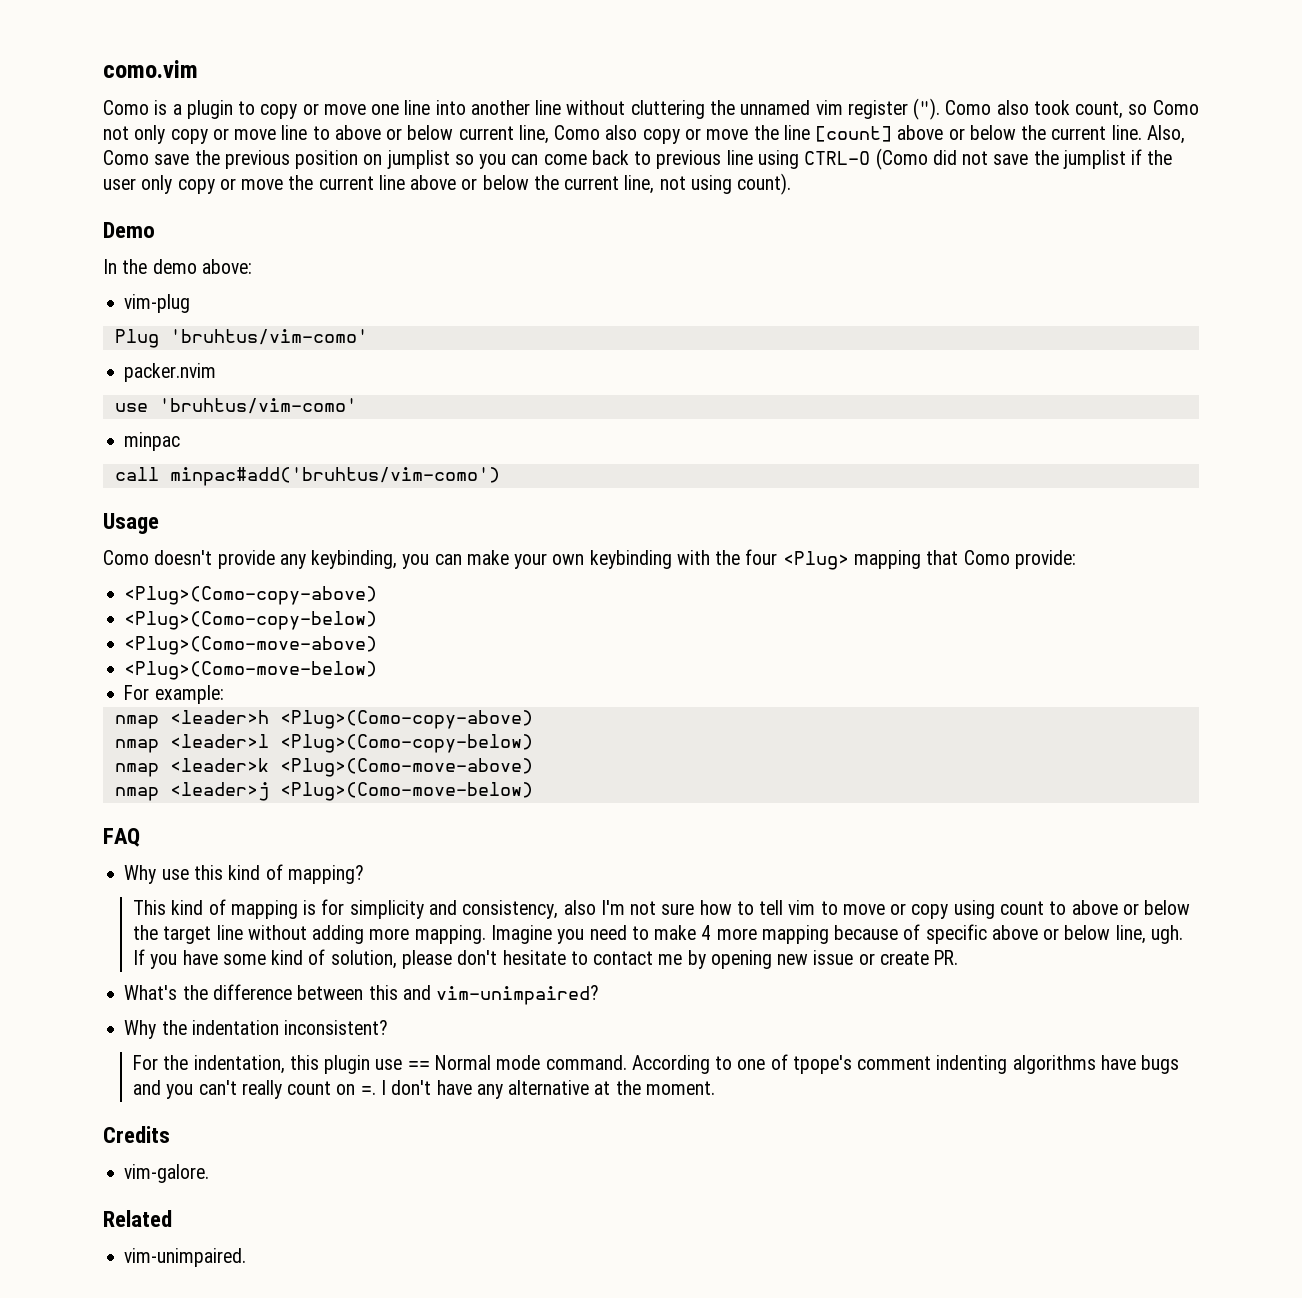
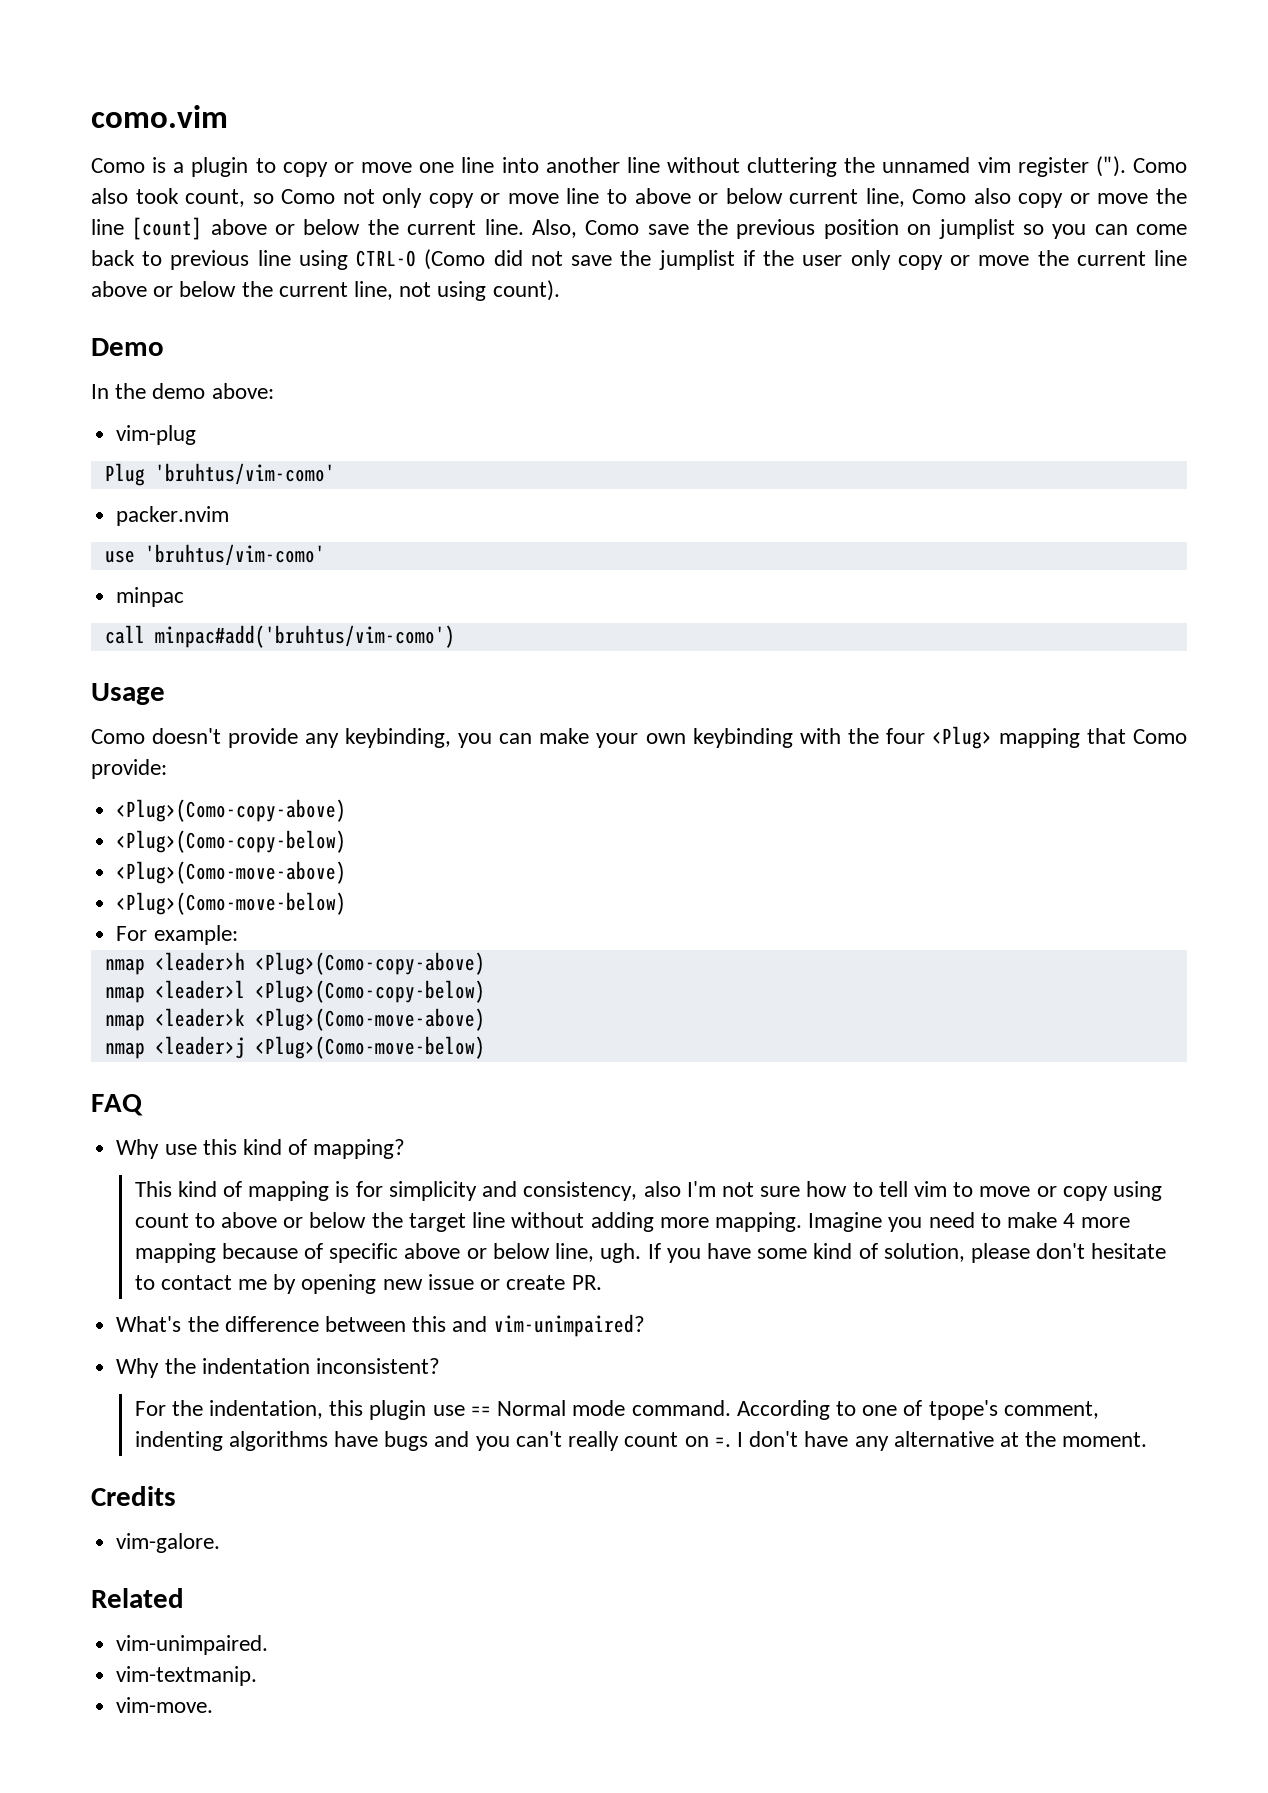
- According to one of tpope's comment indenting algorithms have bugs and you can't really count on =.
+ According to one of tpope's comment, indenting algorithms have bugs and you can't really count on =.
+ vim-textmanip.
+ vim-move.

